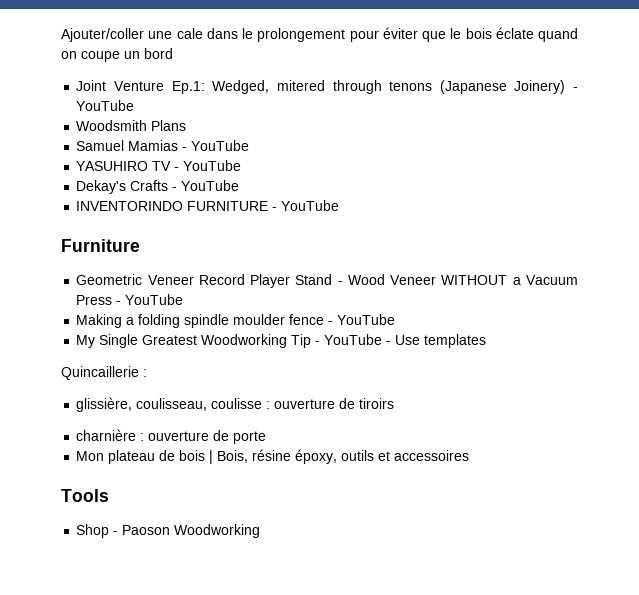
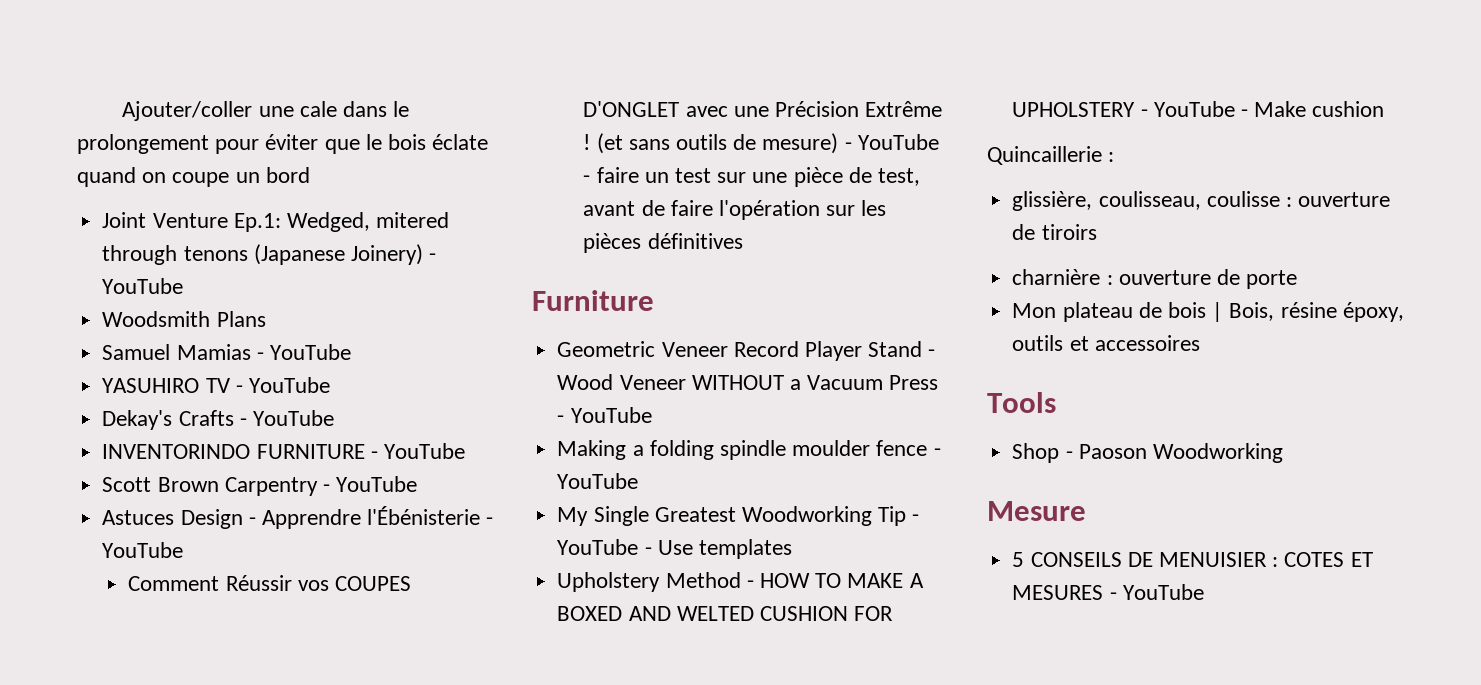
+ Scott Brown Carpentry - YouTube
+ Astuces Design - Apprendre l'Ébénisterie - YouTube
+ Comment Réussir vos COUPES D'ONGLET avec une Précision Extrême ! (et sans outils de mesure) - YouTube - faire un test sur une pièce de test, avant de faire l'opération sur les pièces définitives
+ Upholstery Method - HOW TO MAKE A BOXED AND WELTED CUSHION FOR UPHOLSTERY - YouTube - Make cushion
+ Mesure
+ 5 CONSEILS DE MENUISIER : COTES ET MESURES - YouTube

